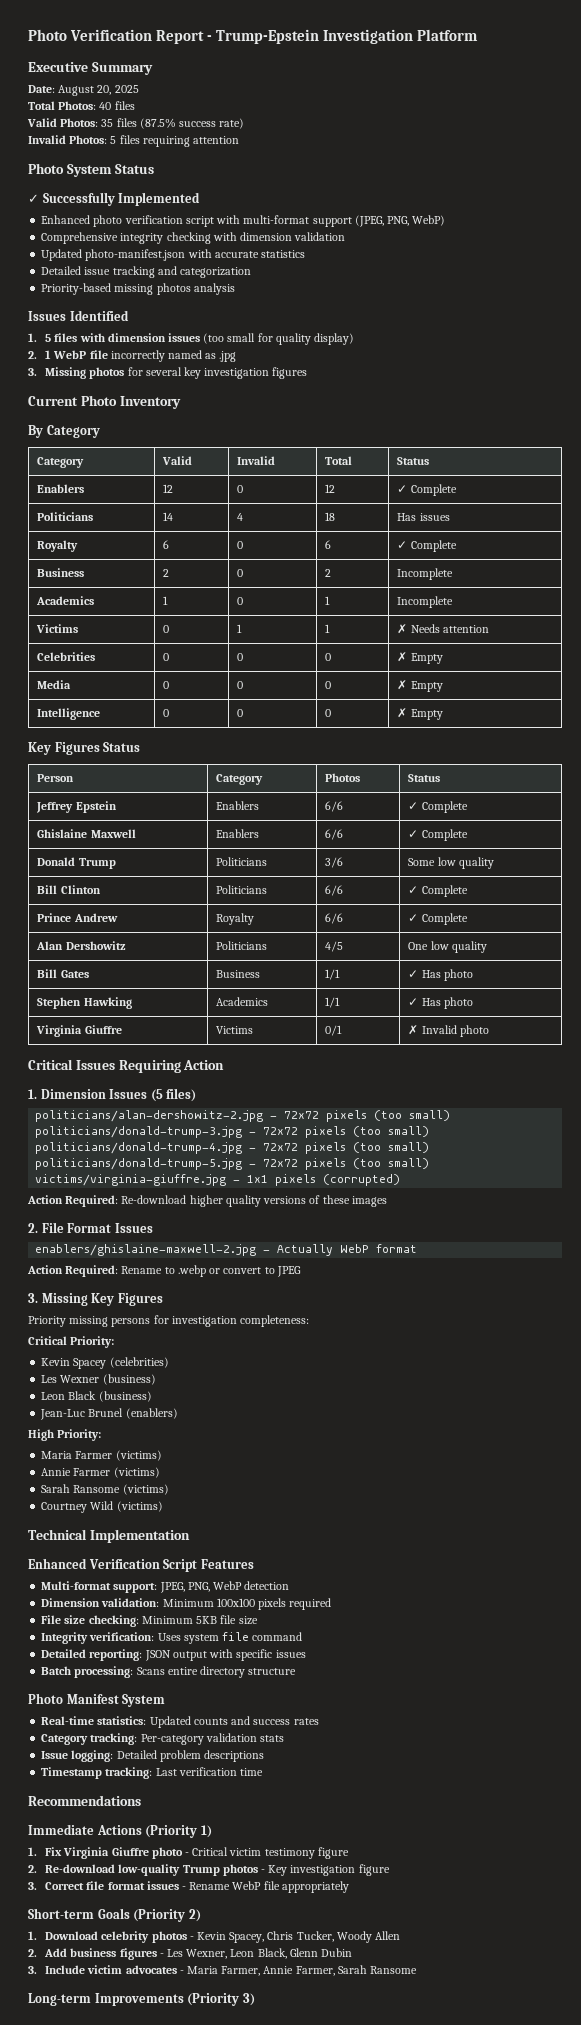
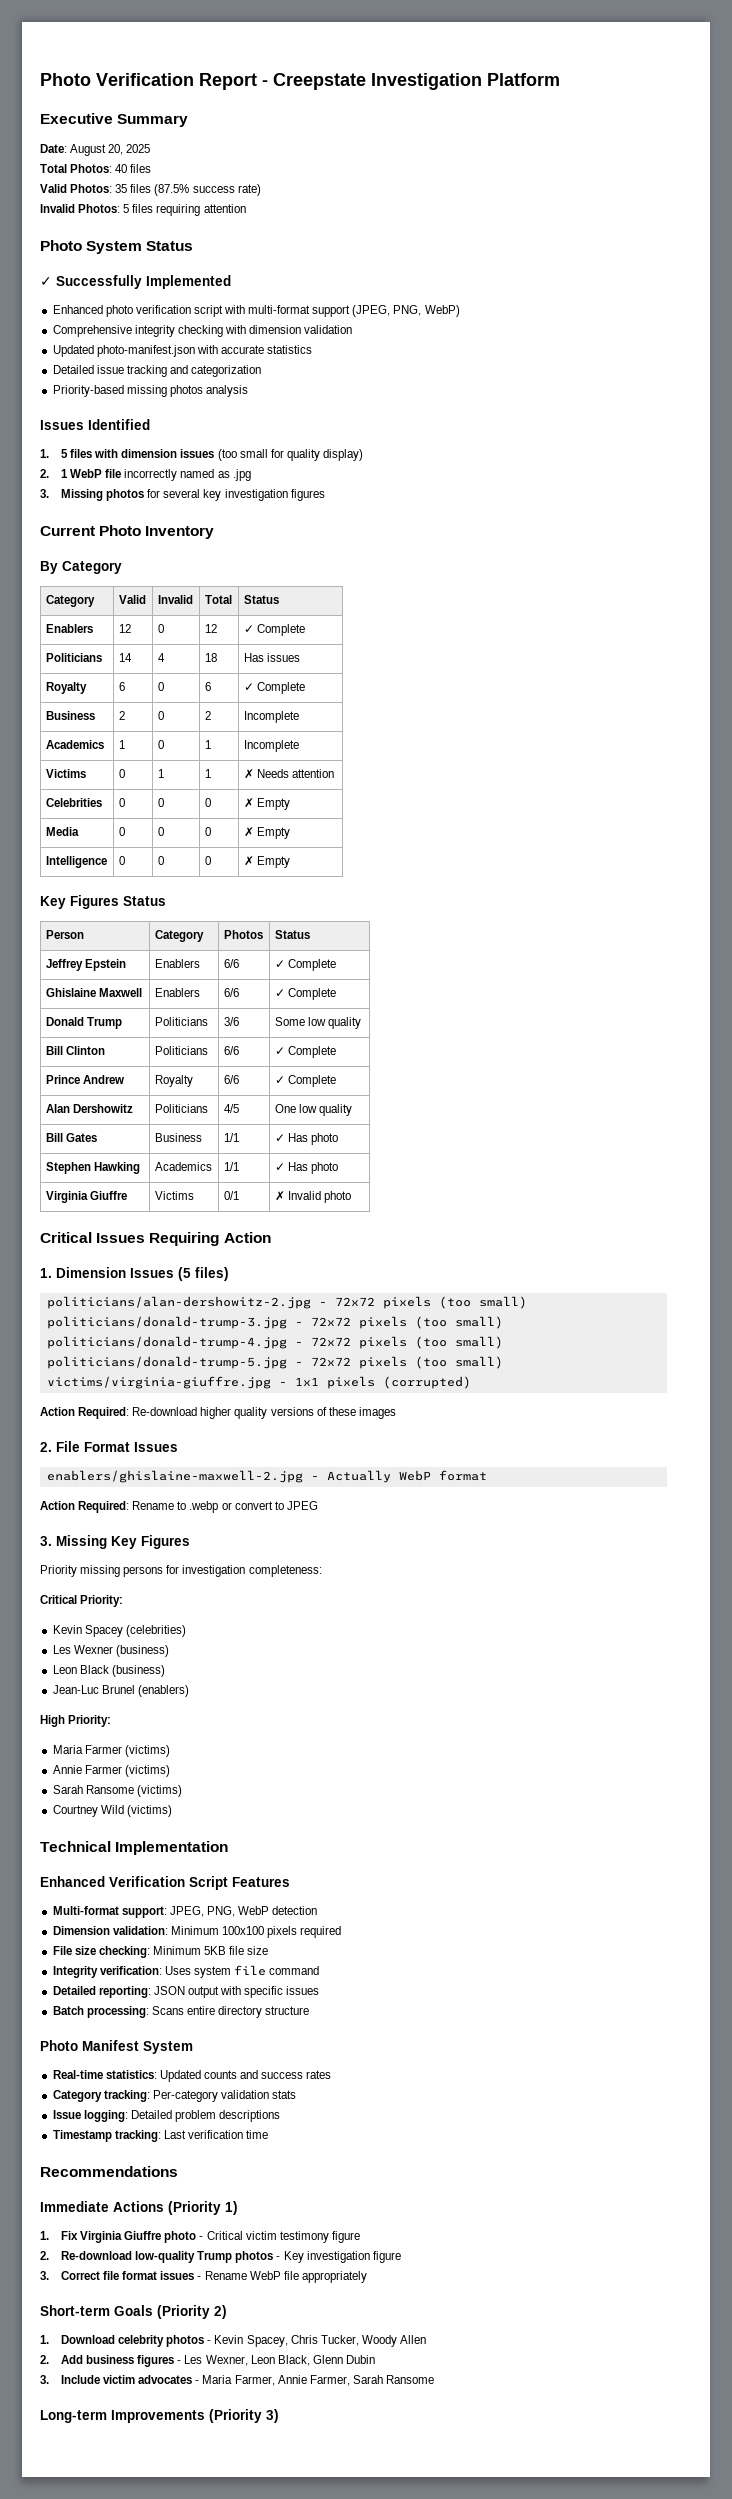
- Photo Verification Report - Trump-Epstein Investigation Platform
+ Photo Verification Report - Creepstate Investigation Platform

